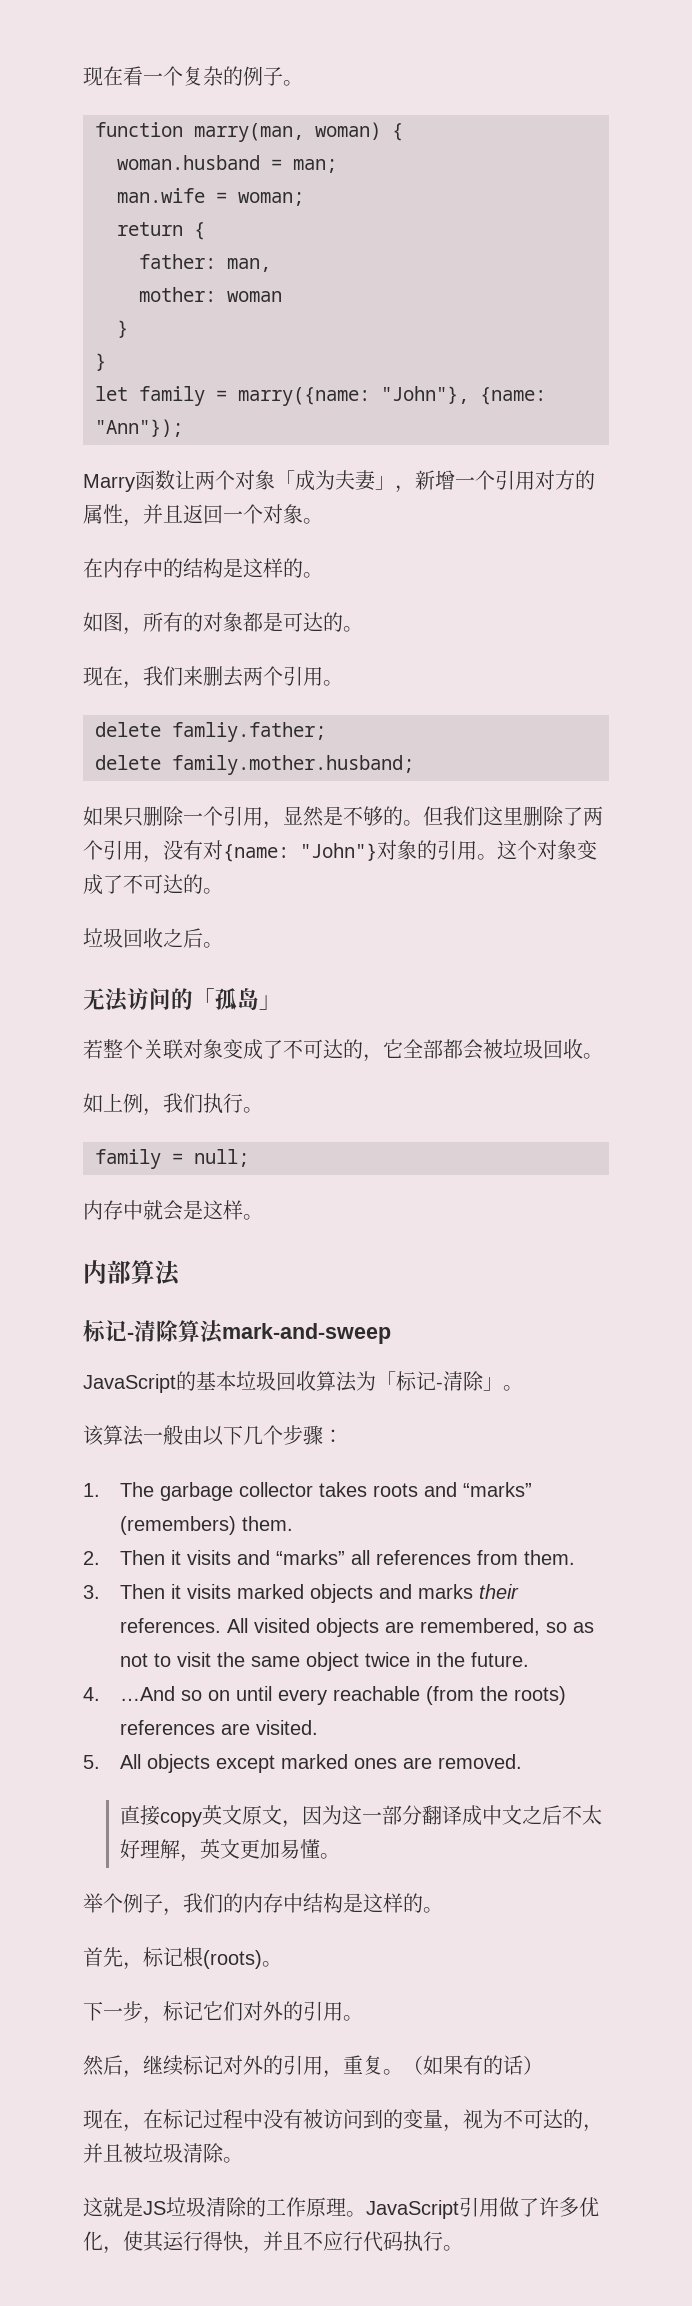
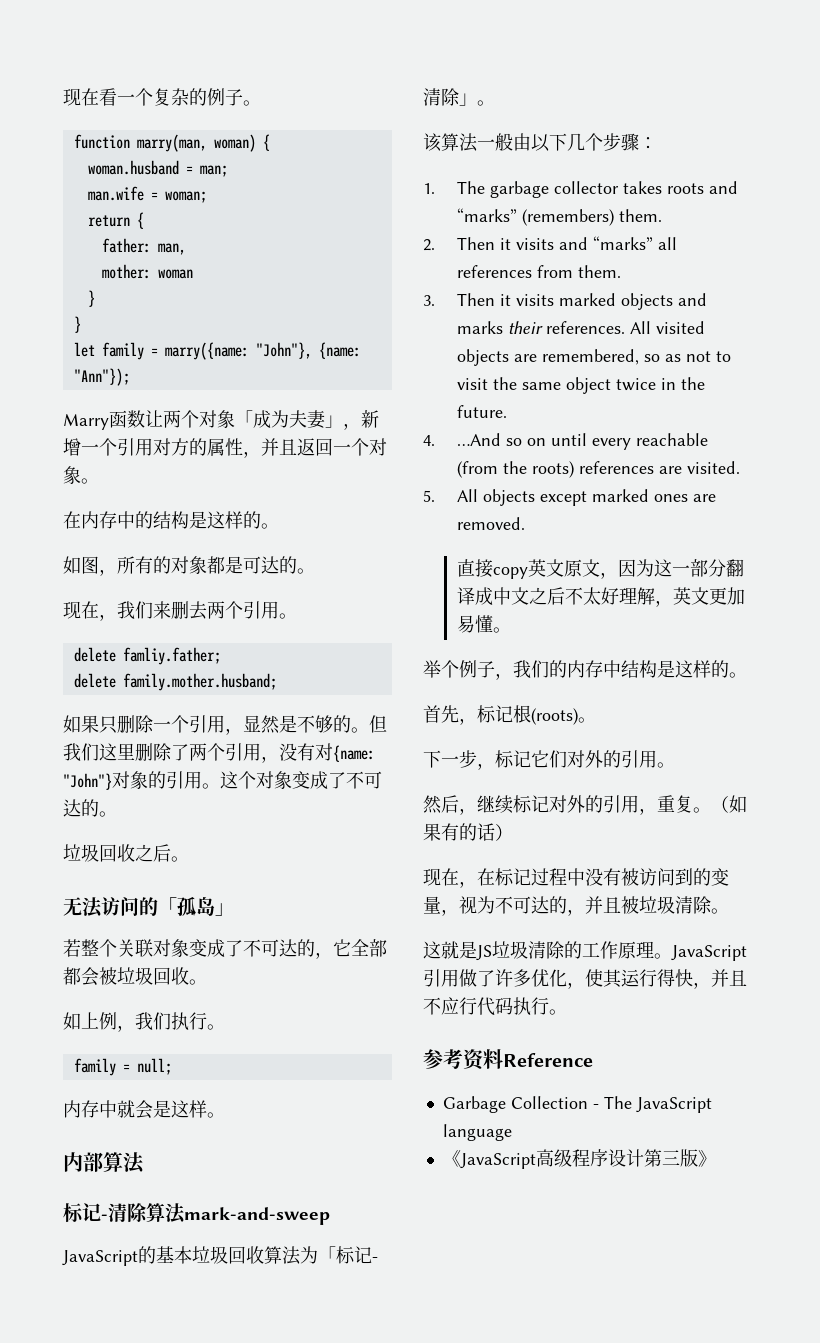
+ 参考资料Reference
+ Garbage Collection - The JavaScript language
+ 《JavaScript高级程序设计第三版》

